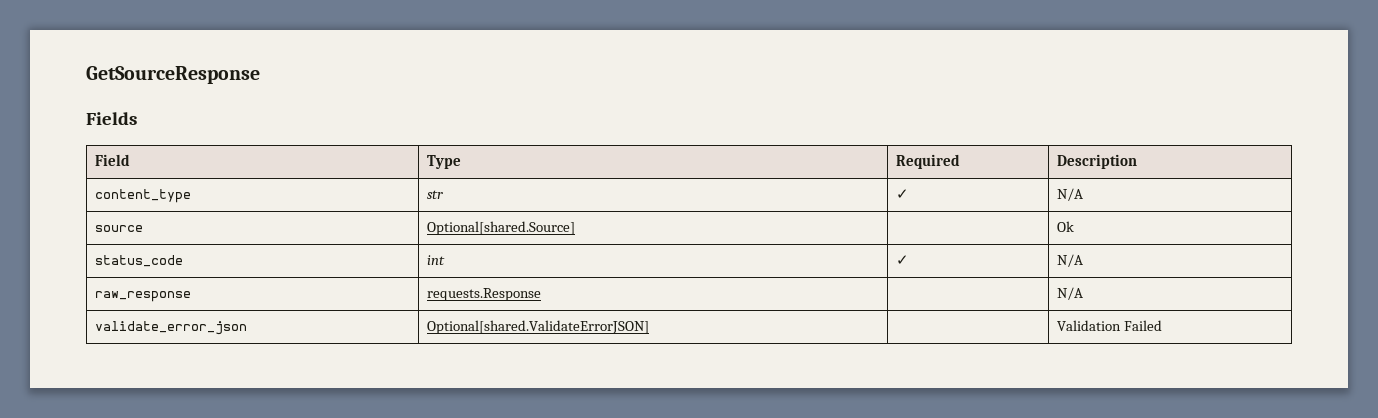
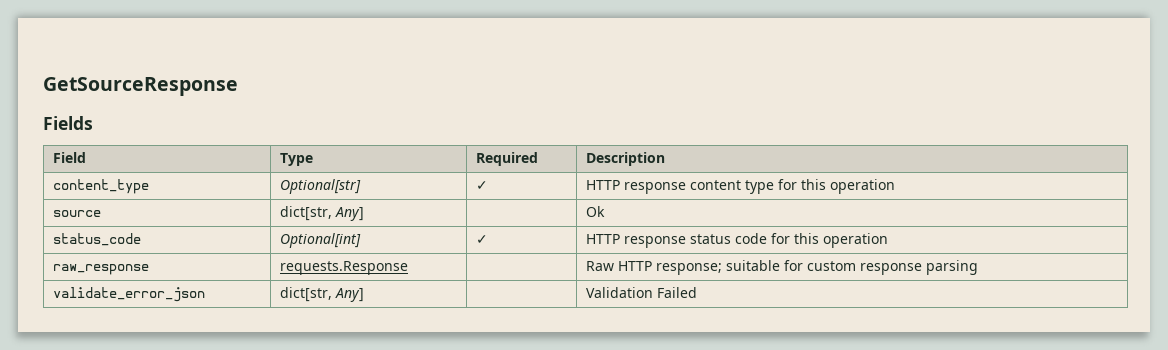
- content_type | str | ✓ | N/A
+ content_type | Optional[str] | ✓ | HTTP response content type for this operation
- source | Optional[shared.Source] | | Ok
+ source | dict[str, Any] | | Ok
- status_code | int | ✓ | N/A
- raw_response | requests.Response | | N/A
+ status_code | Optional[int] | ✓ | HTTP response status code for this operation
+ raw_response | requests.Response | | Raw HTTP response; suitable for custom response parsing
- validate_error_json | Optional[shared.ValidateErrorJSON] | | Validation Failed
+ validate_error_json | dict[str, Any] | | Validation Failed

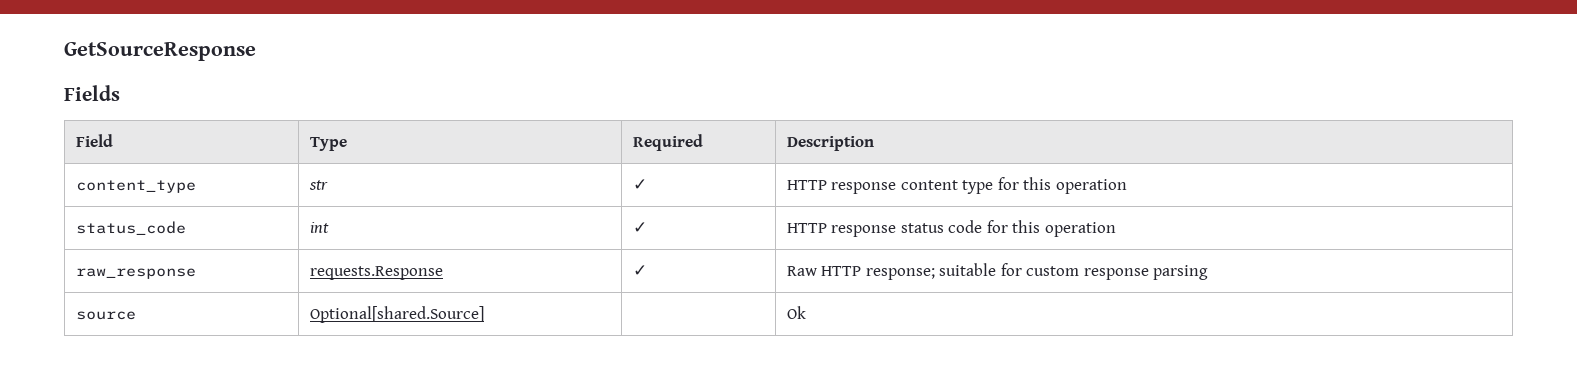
- content_type | Optional[str] | ✓ | HTTP response content type for this operation
+ content_type | str | ✓ | HTTP response content type for this operation
- source | dict[str, Any] | | Ok
- status_code | Optional[int] | ✓ | HTTP response status code for this operation
+ status_code | int | ✓ | HTTP response status code for this operation
- raw_response | requests.Response | | Raw HTTP response; suitable for custom response parsing
+ raw_response | requests.Response | ✓ | Raw HTTP response; suitable for custom response parsing
- validate_error_json | dict[str, Any] | | Validation Failed
+ source | Optional[shared.Source] | | Ok

